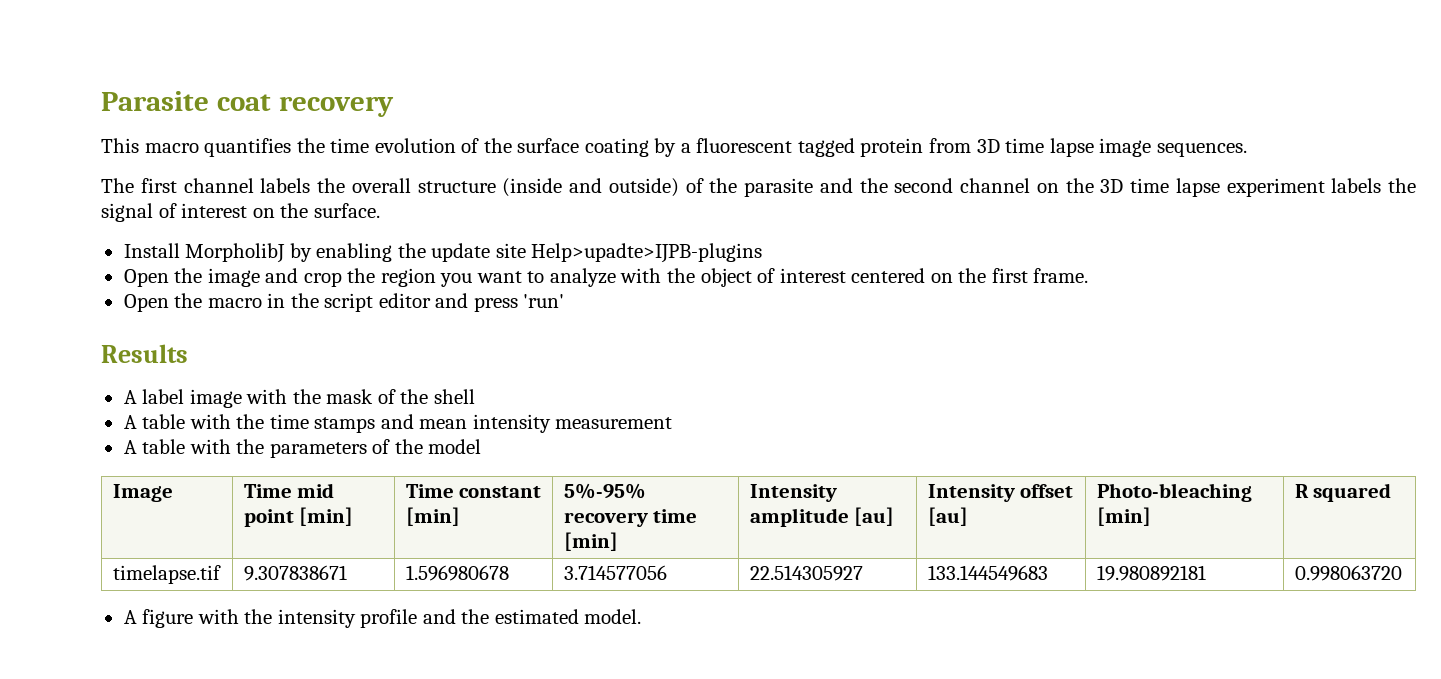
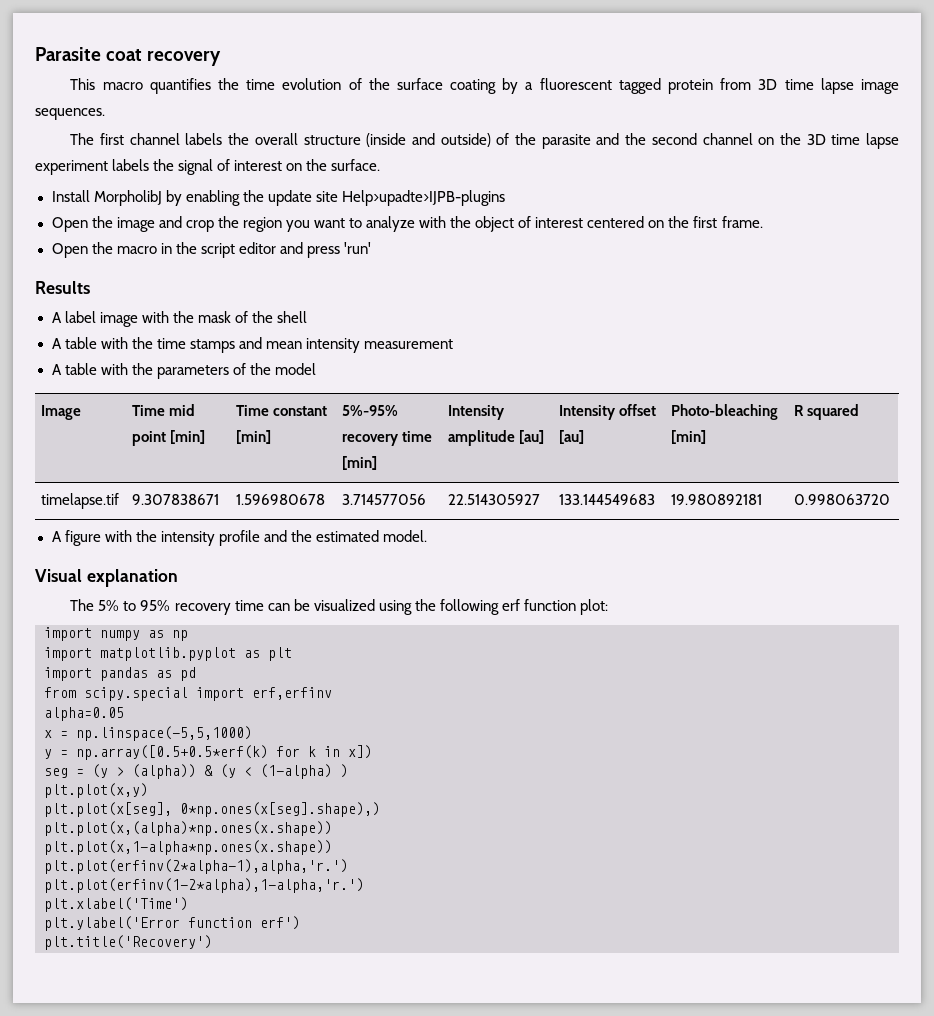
+ Visual explanation
+ The 5% to 95% recovery time can be visualized using the following erf function plot:
+ import numpy as np
+ import matplotlib.pyplot as plt
+ import pandas as pd
+ from scipy.special import erf,erfinv
+ alpha=0.05
+ x = np.linspace(-5,5,1000)
+ y = np.array([0.5+0.5*erf(k) for k in x])
+ seg = (y > (alpha)) & (y < (1-alpha) )
+ plt.plot(x,y)
+ plt.plot(x[seg], 0*np.ones(x[seg].shape),)
+ plt.plot(x,(alpha)*np.ones(x.shape))
+ plt.plot(x,1-alpha*np.ones(x.shape))
+ plt.plot(erfinv(2*alpha-1),alpha,'r.')
+ plt.plot(erfinv(1-2*alpha),1-alpha,'r.')
+ plt.xlabel('Time')
+ plt.ylabel('Error function erf')
+ plt.title('Recovery')

